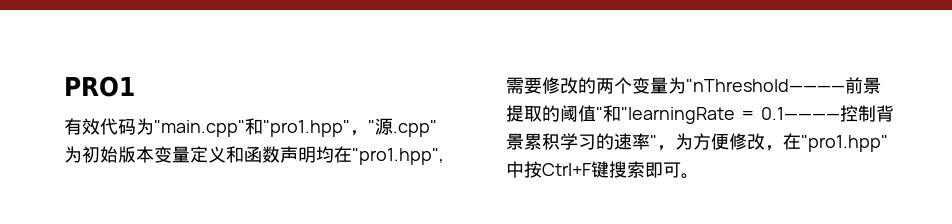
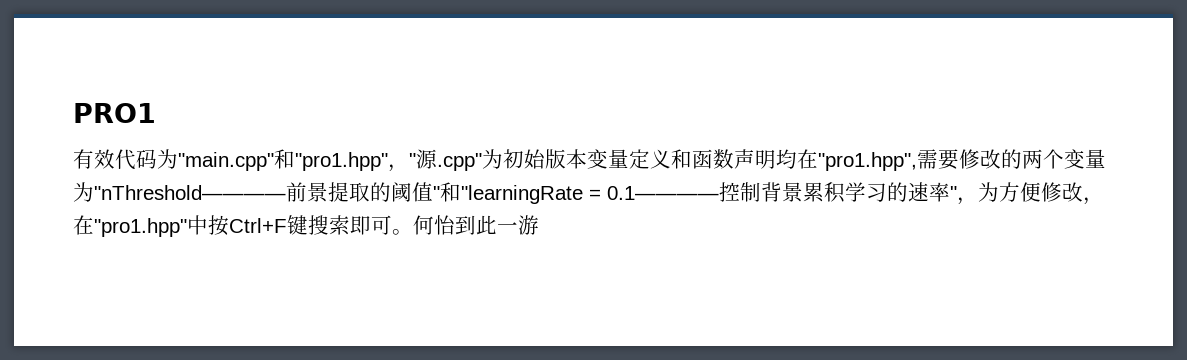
+ 何怡到此一游

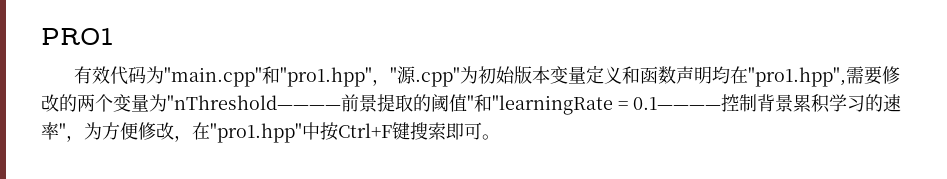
- 何怡到此一游

